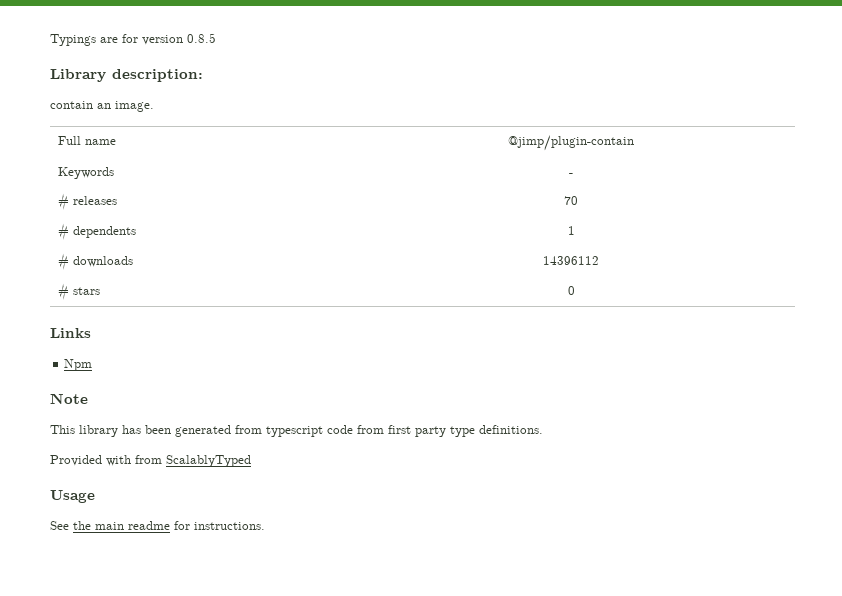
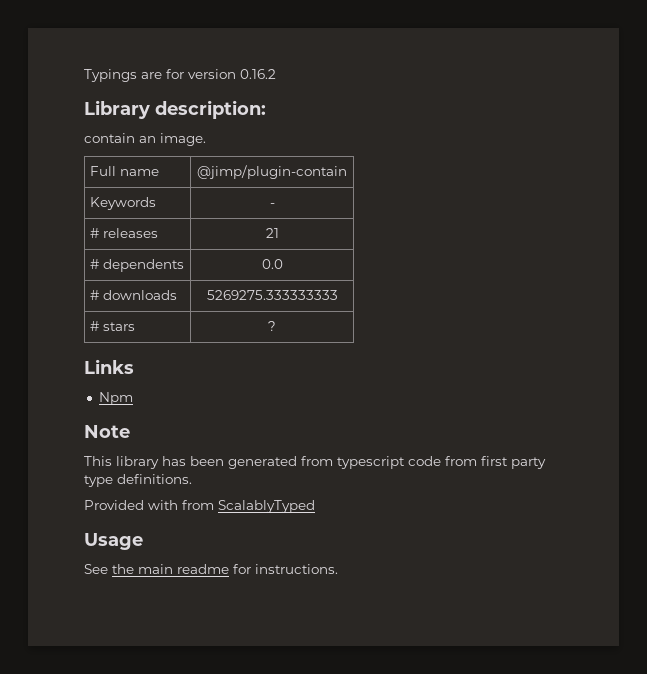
- Typings are for version 0.8.5
+ Typings are for version 0.16.2
- # releases | 70
+ # releases | 21
- # dependents | 1
+ # dependents | 0.0
- # downloads | 14396112
+ # downloads | 5269275.333333333
- # stars | 0
+ # stars | ?

